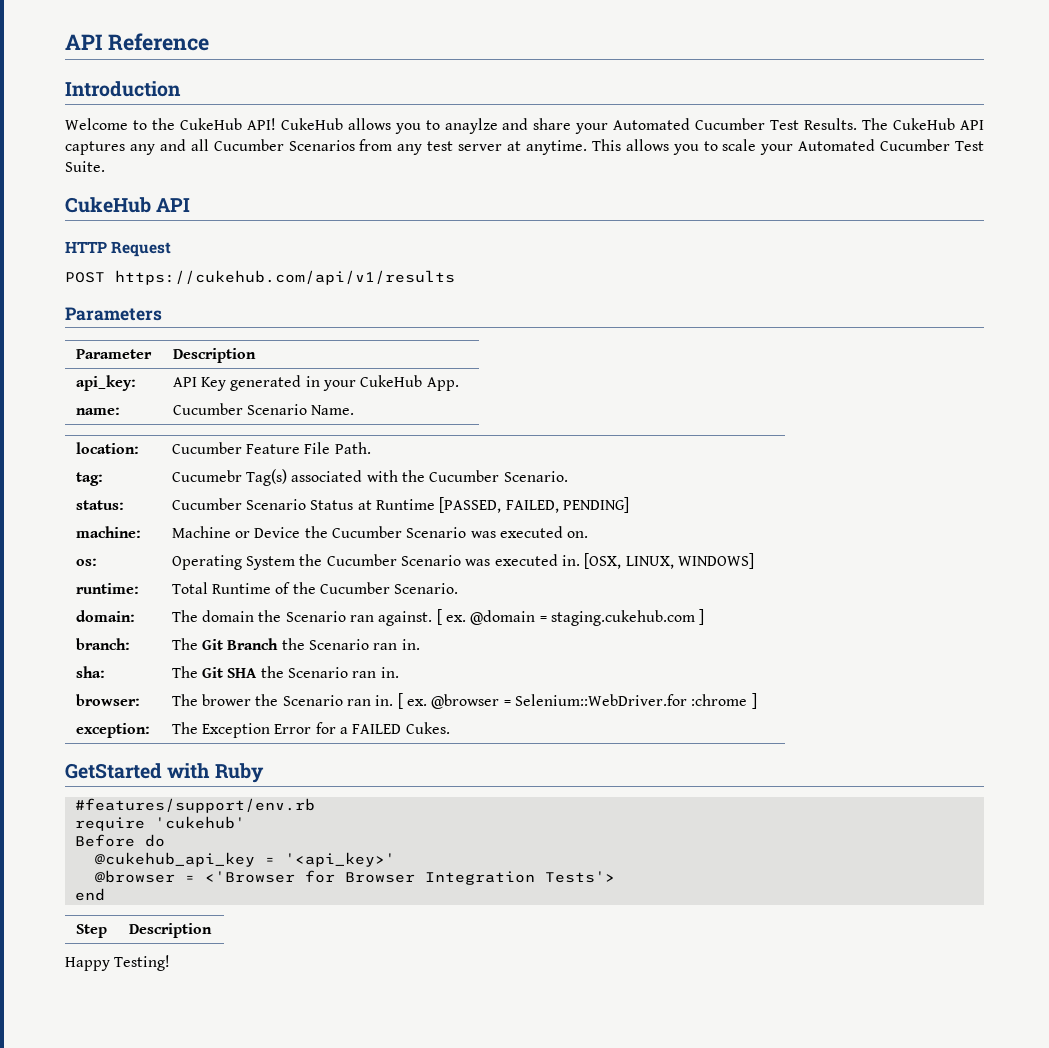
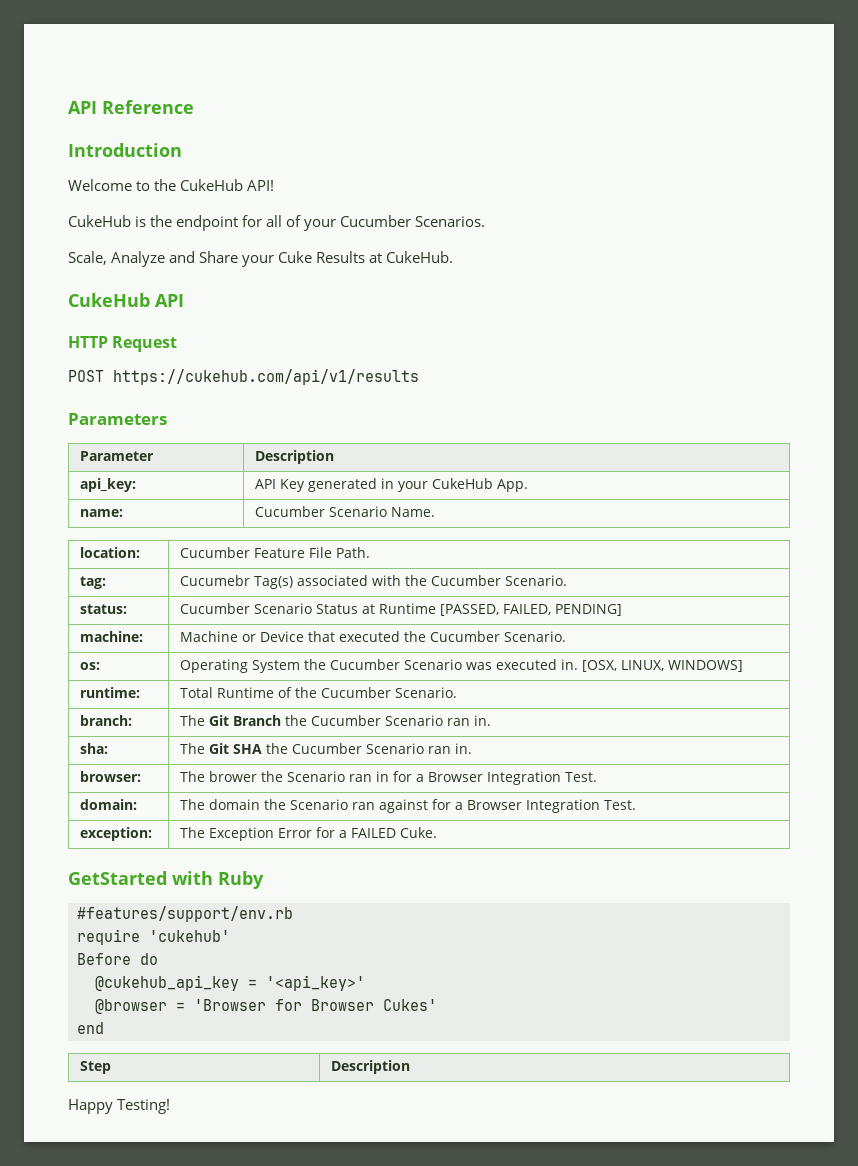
- Welcome to the CukeHub API! CukeHub allows you to anaylze and share your Automated Cucumber Test Results. The CukeHub API captures any and all Cucumber Scenarios from any test server at anytime. This allows you to scale your Automated Cucumber Test Suite.
+ Welcome to the CukeHub API!
+ CukeHub is the endpoint for all of your Cucumber Scenarios.
+ Scale, Analyze and Share your Cuke Results at CukeHub.
- machine: | Machine or Device the Cucumber Scenario was executed on.
+ machine: | Machine or Device that executed the Cucumber Scenario.
- domain: | The domain the Scenario ran against. [ ex. @domain = staging.cukehub.com ]
- branch: | The Git Branch the Scenario ran in.
+ branch: | The Git Branch the Cucumber Scenario ran in.
- sha: | The Git SHA the Scenario ran in.
+ sha: | The Git SHA the Cucumber Scenario ran in.
- browser: | The brower the Scenario ran in. [ ex. @browser = Selenium::WebDriver.for :chrome ]
+ browser: | The brower the Scenario ran in for a Browser Integration Test.
+ domain: | The domain the Scenario ran against for a Browser Integration Test.
- exception: | The Exception Error for a FAILED Cukes.
+ exception: | The Exception Error for a FAILED Cuke.
- @browser = <'Browser for Browser Integration Tests'>
+ @browser = 'Browser for Browser Cukes'

